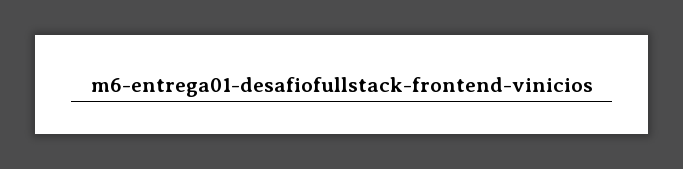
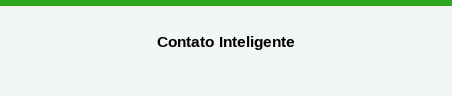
- m6-entrega01-desafiofullstack-frontend-vinicios
+ Contato Inteligente

